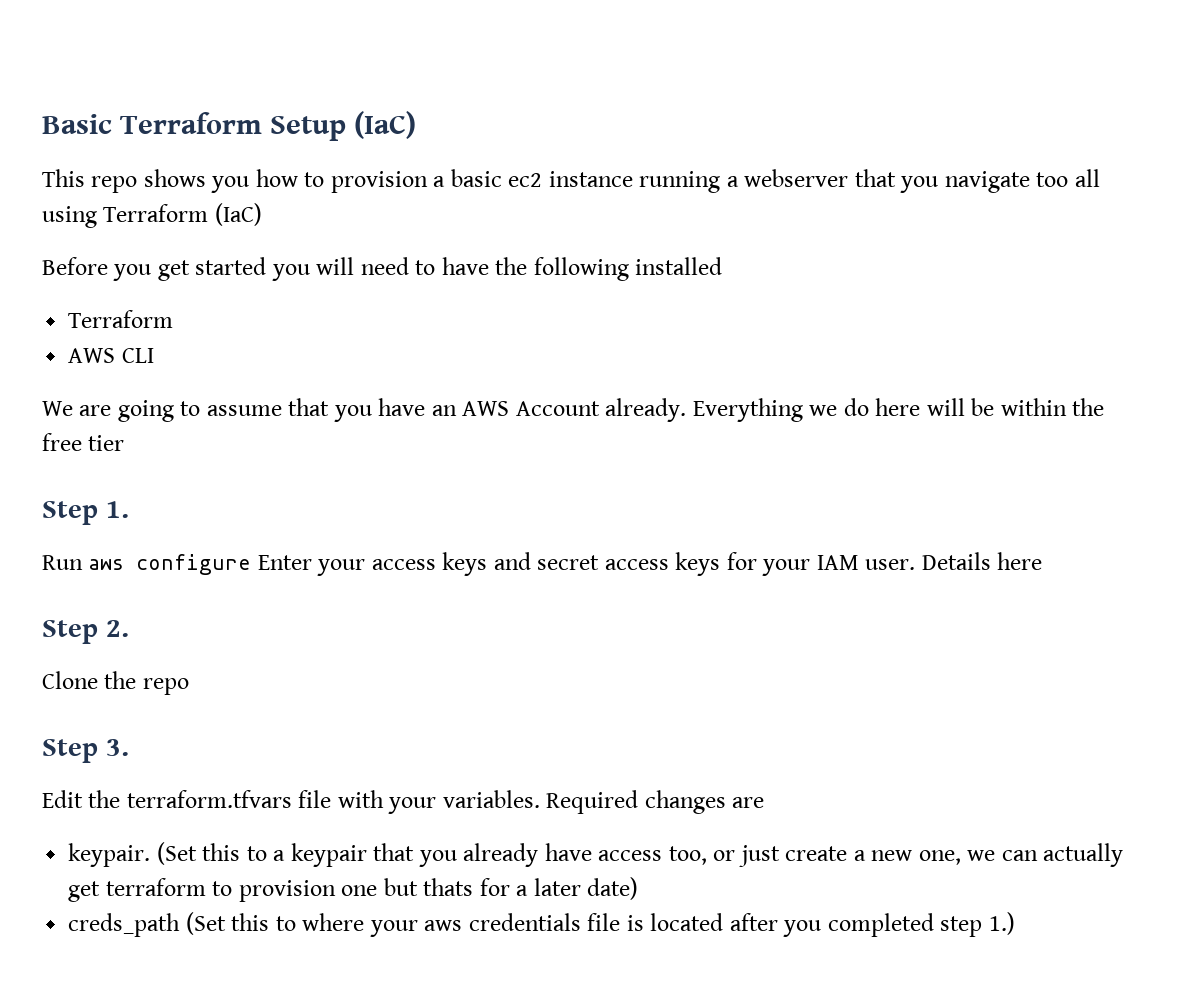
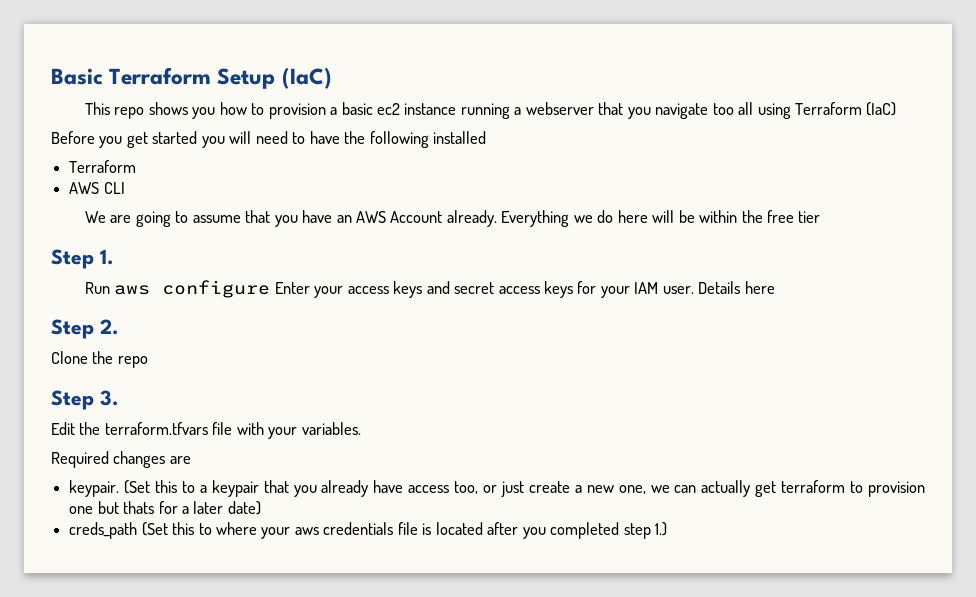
- Edit the terraform.tfvars file with your variables. Required changes are
+ Edit the terraform.tfvars file with your variables.
+ Required changes are

